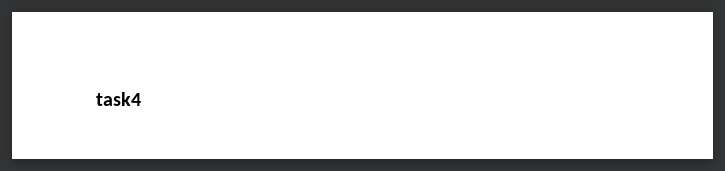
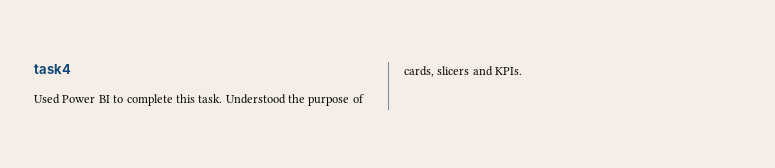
+ Used Power BI to complete this task. Understood the purpose of cards, slicers and KPIs.

